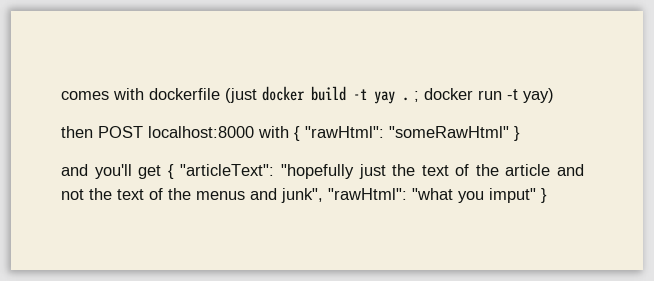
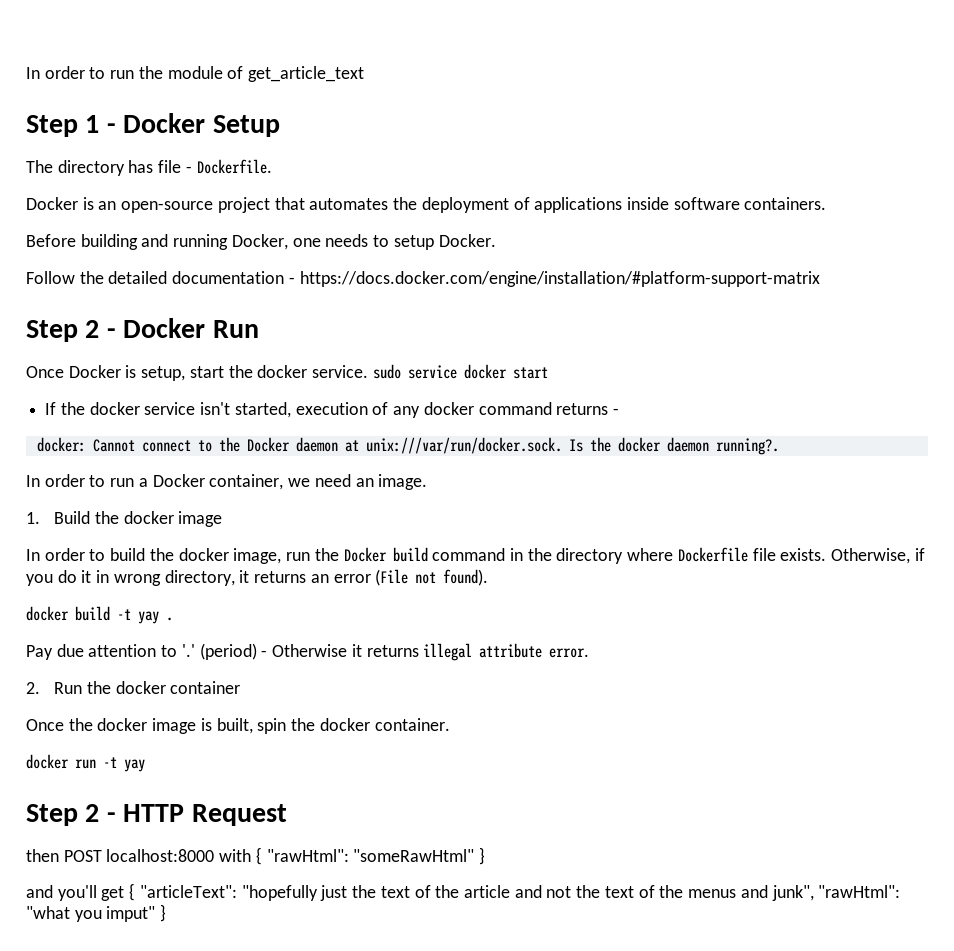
- comes with dockerfile (just docker build -t yay . ; docker run -t yay)
+ In order to run the module of get_article_text
+ Step 1 - Docker Setup
+ The directory has file - Dockerfile.
+ Docker is an open-source project that automates the deployment of applications inside software containers.
+ Before building and running Docker, one needs to setup Docker.
+ Follow the detailed documentation - https://docs.docker.com/engine/installation/#platform-support-matrix
+ Step 2 - Docker Run
+ Once Docker is setup, start the docker service. sudo service docker start
+ If the docker service isn't started, execution of any docker command returns -
+ docker: Cannot connect to the Docker daemon at unix:///var/run/docker.sock. Is the docker daemon running?.
+ In order to run a Docker container, we need an image.
+ 1. Build the docker image
+ In order to build the docker image, run the Docker build command in the directory where Dockerfile file exists. Otherwise, if you do it in wrong directory, it returns an error (File not found).
+ docker build -t yay .
+ Pay due attention to '.' (period) - Otherwise it returns illegal attribute error.
+ 2. Run the docker container
+ Once the docker image is built, spin the docker container.
+ docker run -t yay
+ Step 2 - HTTP Request

